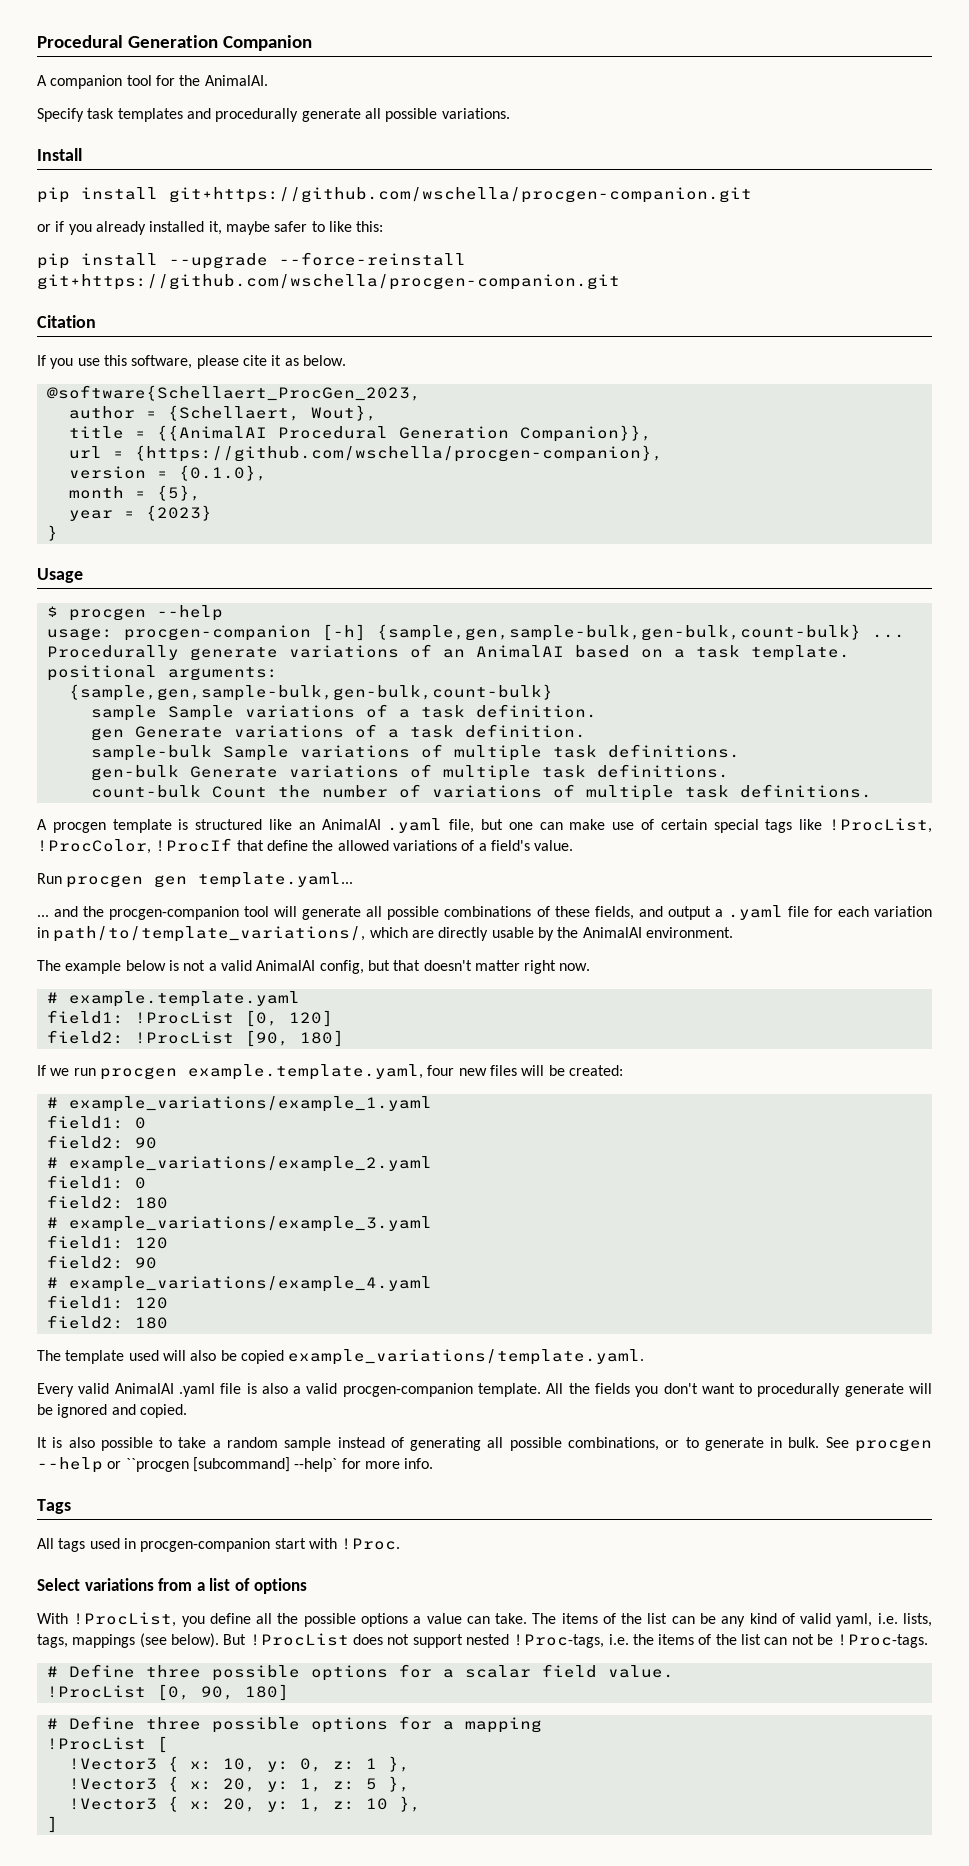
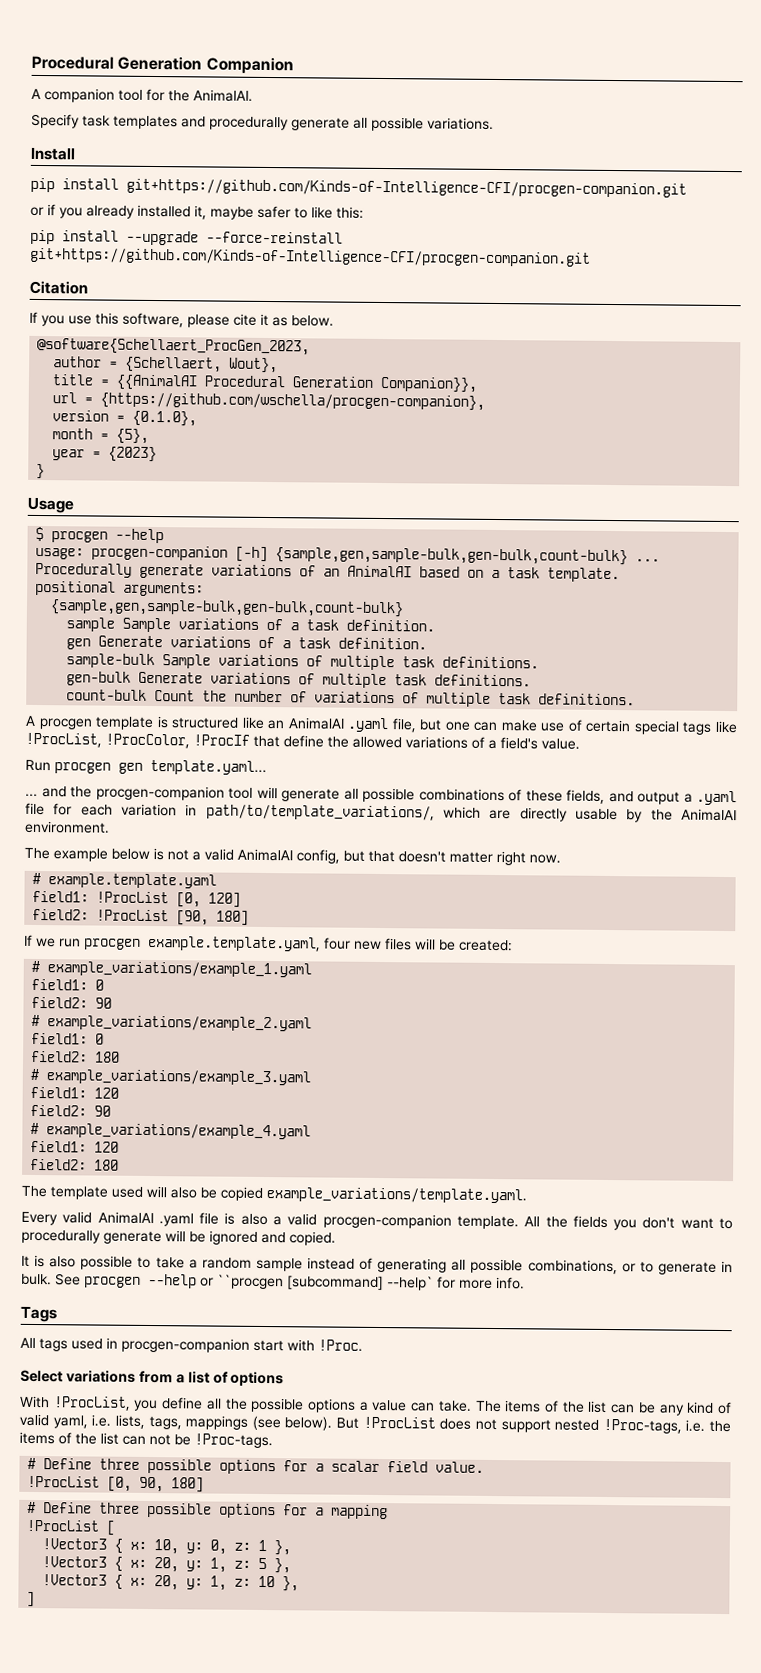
- pip install git+https://github.com/wschella/procgen-companion.git
+ pip install git+https://github.com/Kinds-of-Intelligence-CFI/procgen-companion.git
- pip install --upgrade --force-reinstall git+https://github.com/wschella/procgen-companion.git
+ pip install --upgrade --force-reinstall git+https://github.com/Kinds-of-Intelligence-CFI/procgen-companion.git

